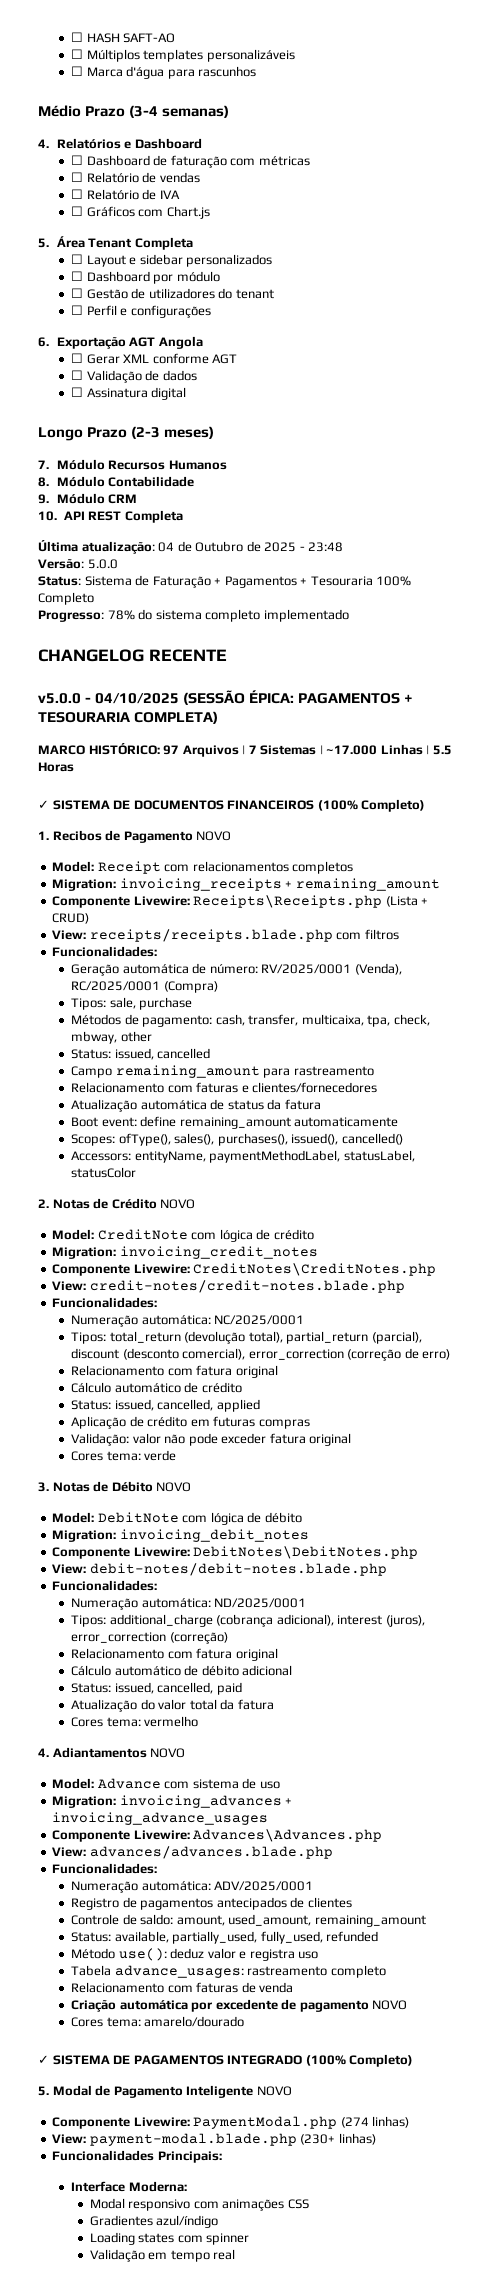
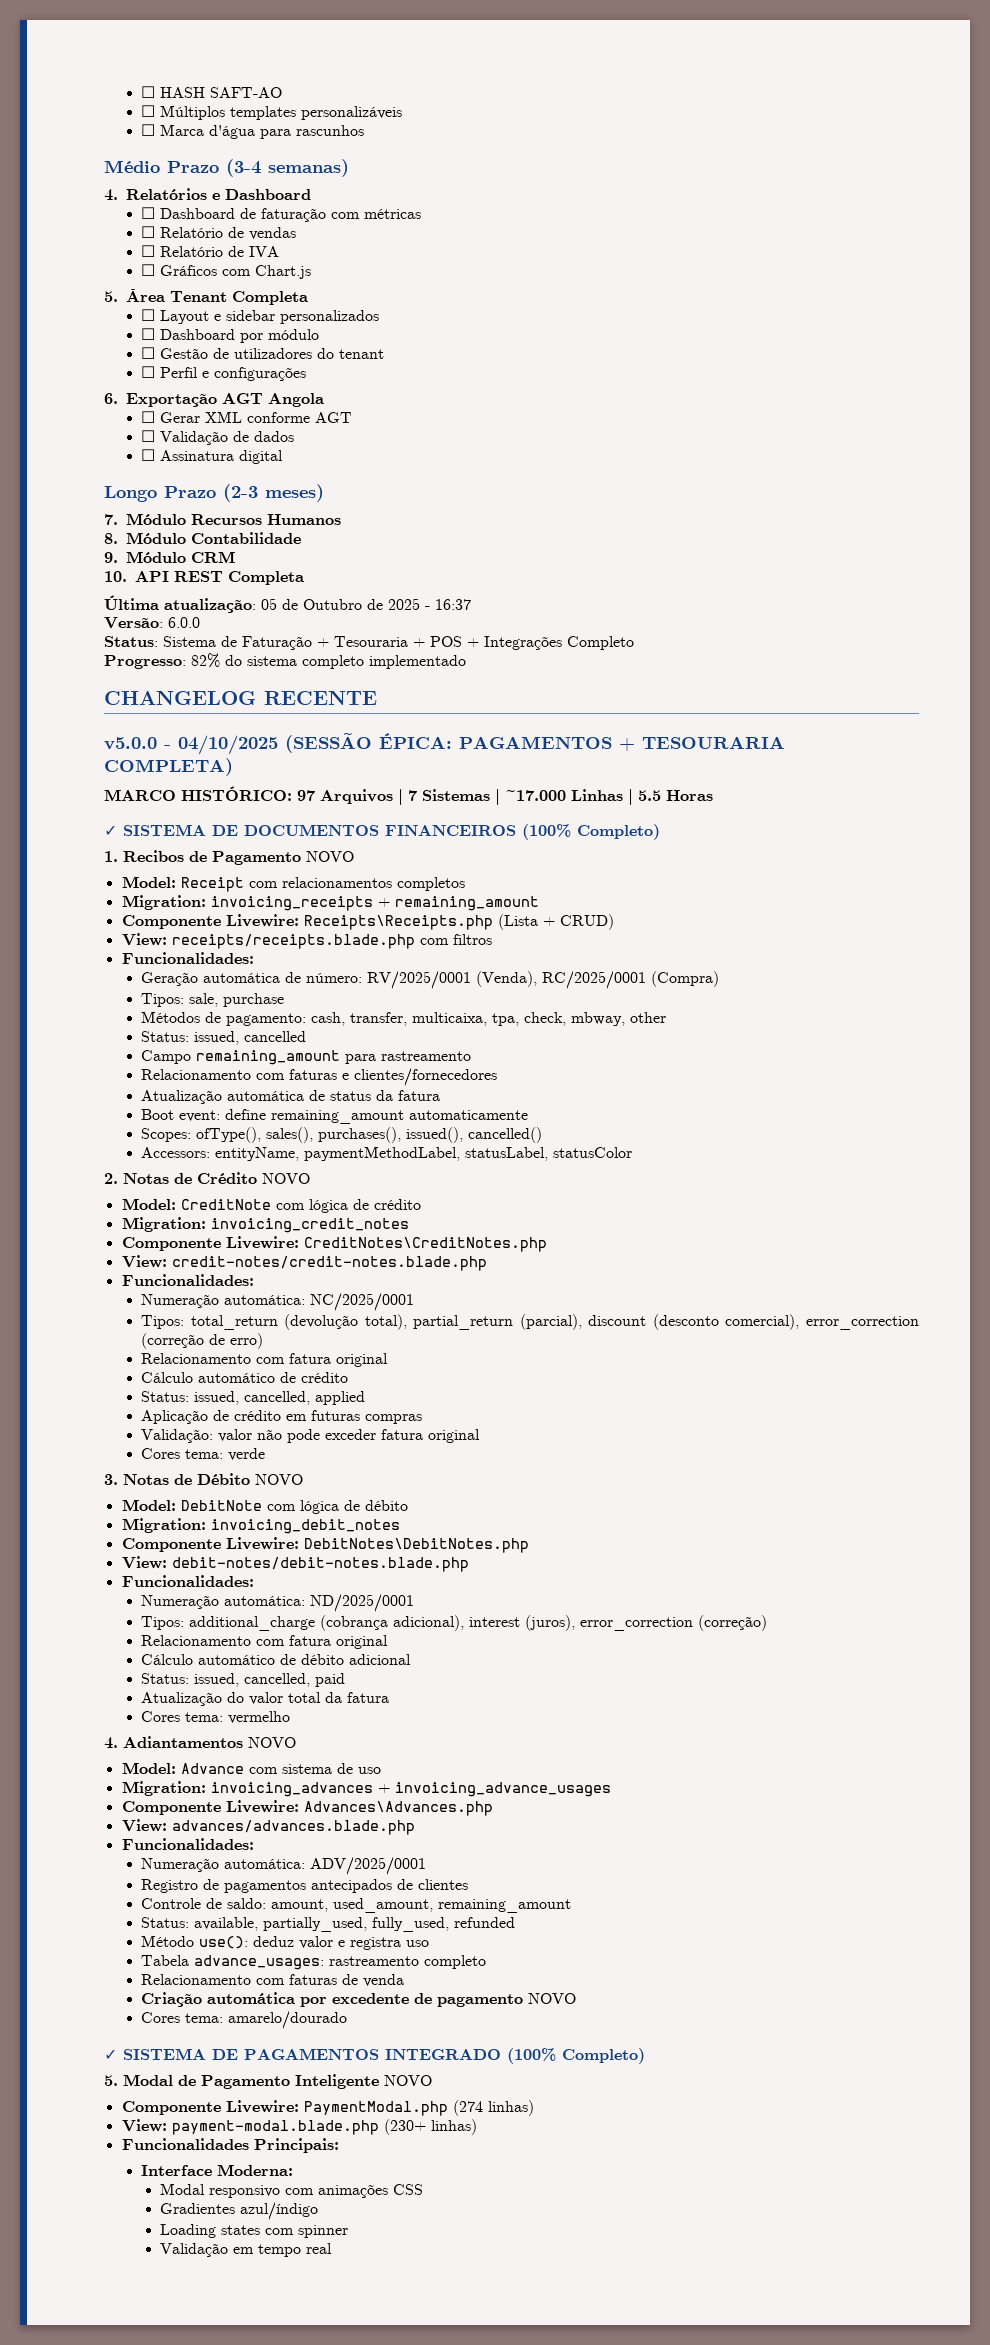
- Última atualização: 04 de Outubro de 2025 - 23:48
+ Última atualização: 05 de Outubro de 2025 - 16:37
- Versão: 5.0.0
+ Versão: 6.0.0
- Status: Sistema de Faturação + Pagamentos + Tesouraria 100% Completo
+ Status: Sistema de Faturação + Tesouraria + POS + Integrações Completo
- Progresso: 78% do sistema completo implementado
+ Progresso: 82% do sistema completo implementado

